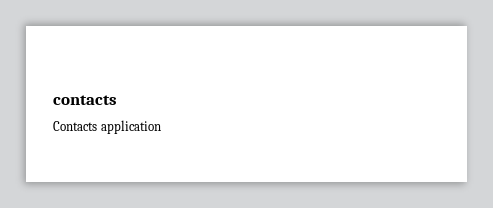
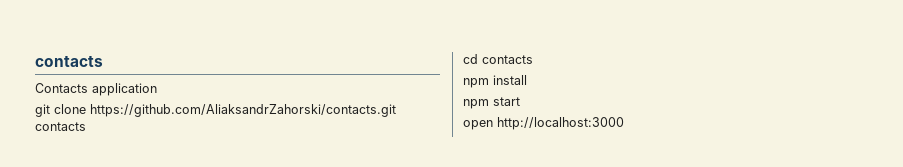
+ git clone https://github.com/AliaksandrZahorski/contacts.git contacts
+ cd contacts
+ npm install
+ npm start
+ open http://localhost:3000

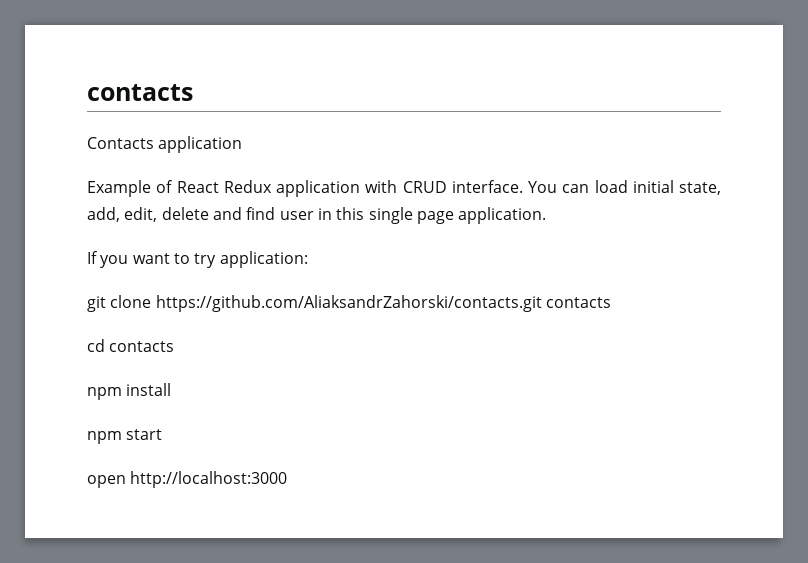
+ Example of React Redux application with CRUD interface. You can load initial state, add, edit, delete and find user in this single page application.
+ If you want to try application:

